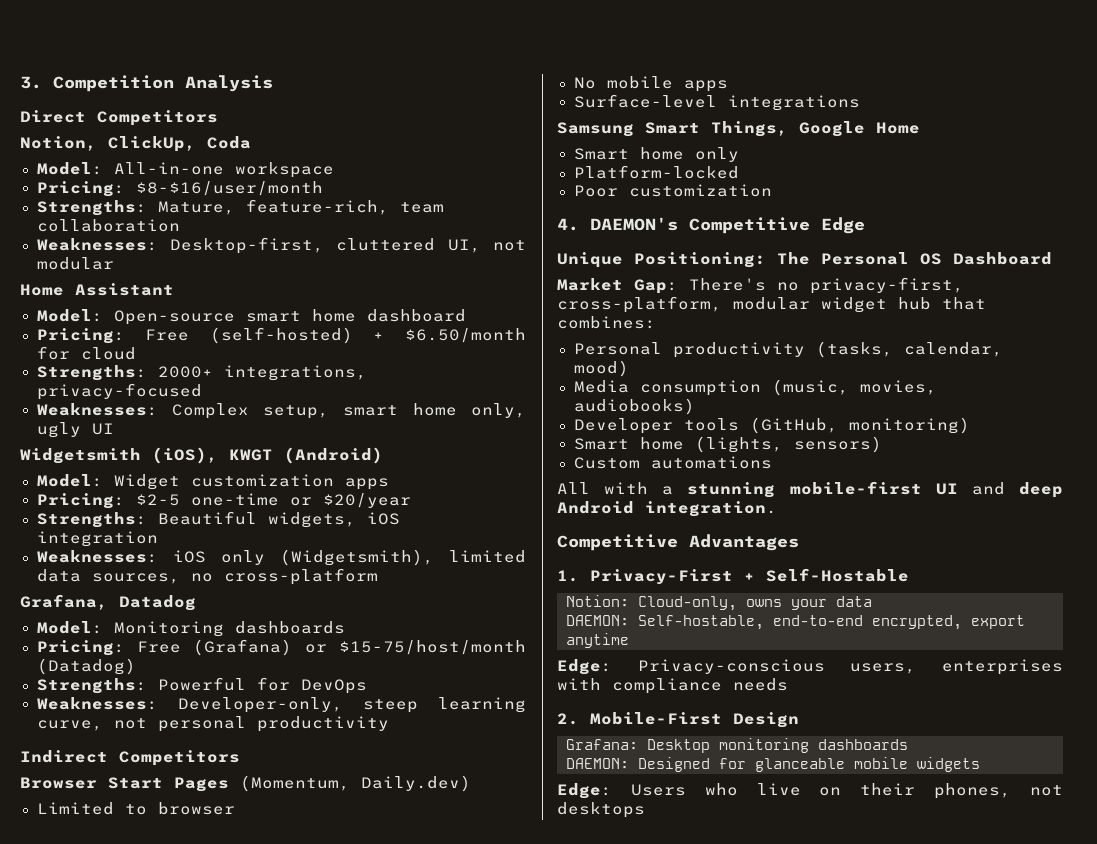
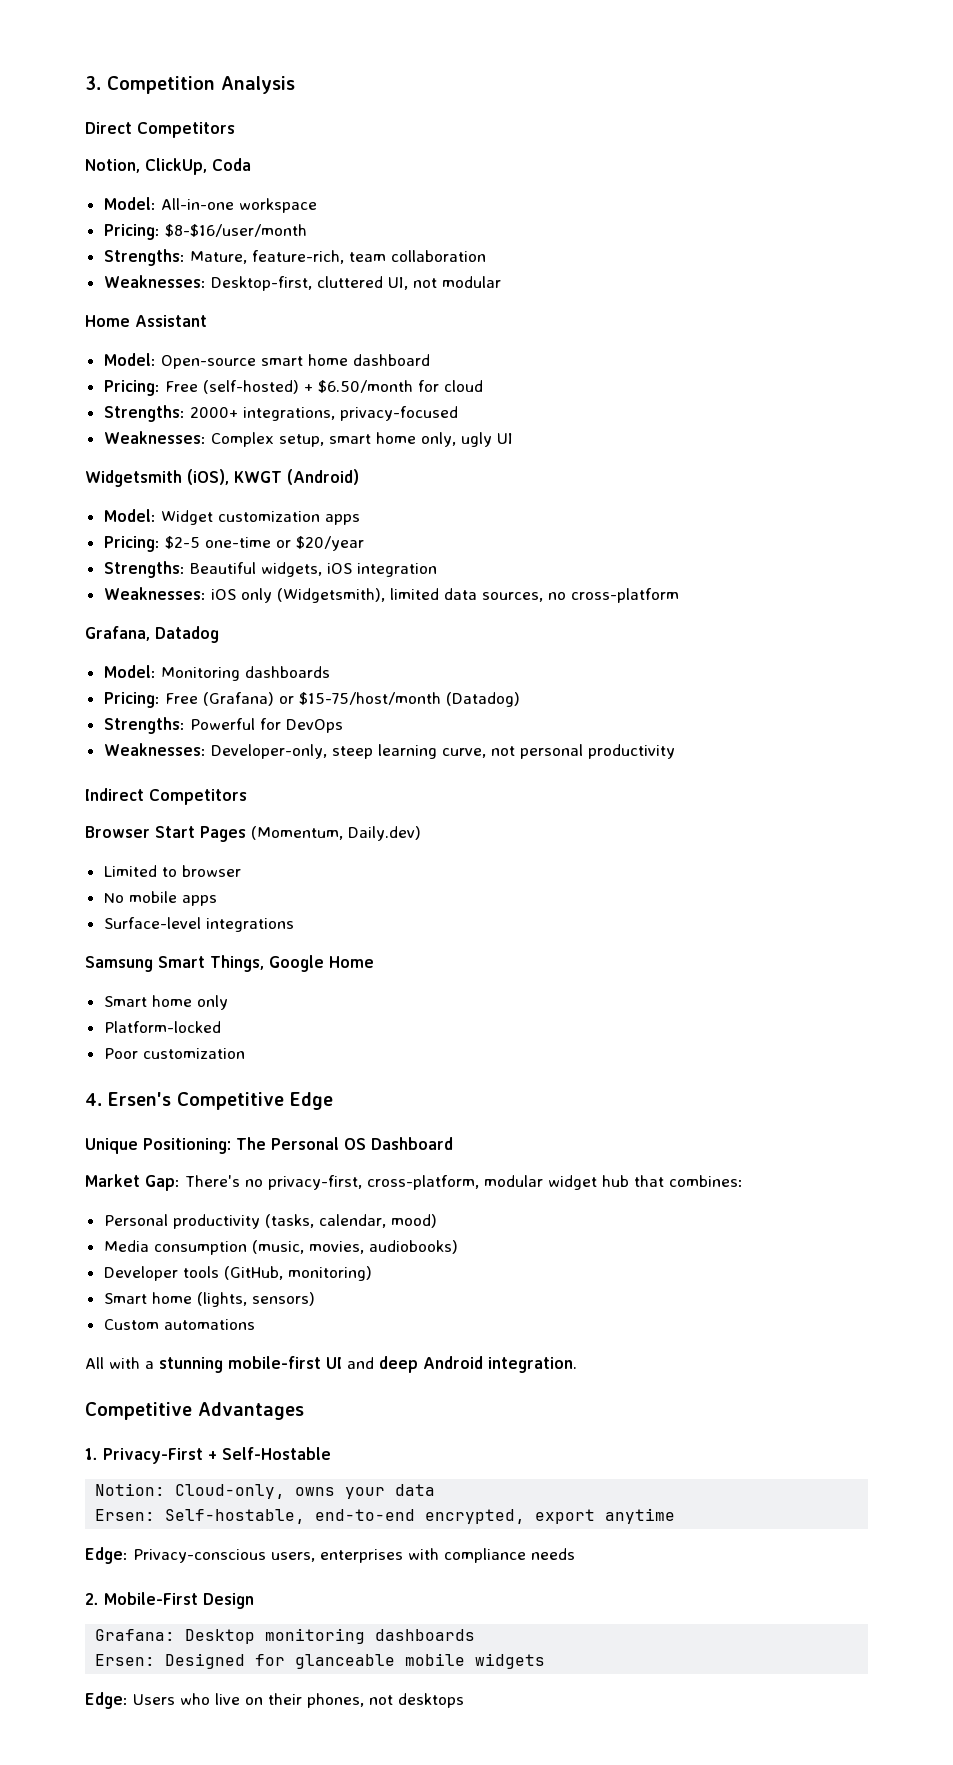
- 4. DAEMON's Competitive Edge
+ 4. Ersen's Competitive Edge
- DAEMON: Self-hostable, end-to-end encrypted, export anytime
+ Ersen: Self-hostable, end-to-end encrypted, export anytime
- DAEMON: Designed for glanceable mobile widgets
+ Ersen: Designed for glanceable mobile widgets

